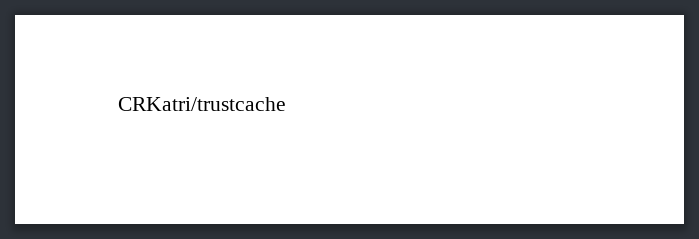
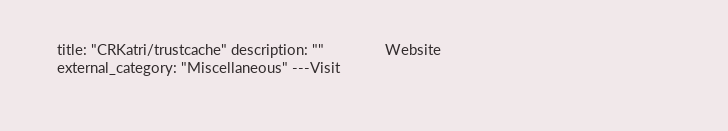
- CRKatri/trustcache
+ title: "CRKatri/trustcache" description: "" external_category: "Miscellaneous" ---Visit Website

